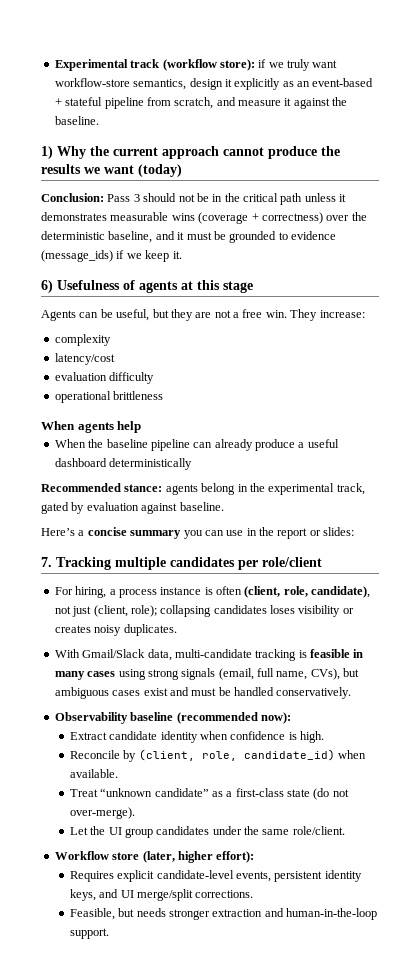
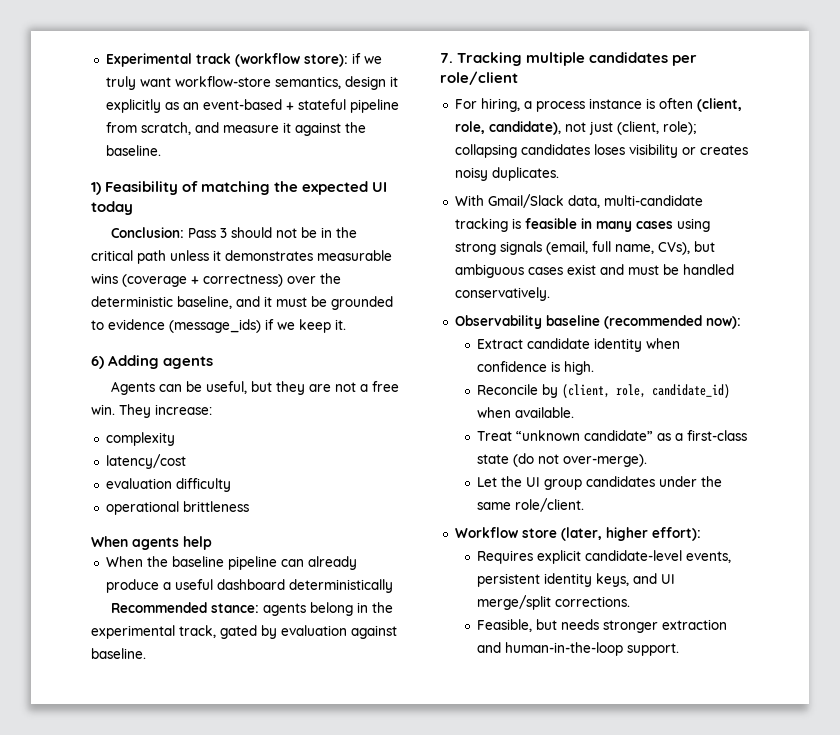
- 1) Why the current approach cannot produce the results we want (today)
+ 1) Feasibility of matching the expected UI today
- 6) Usefulness of agents at this stage
+ 6) Adding agents
- Here’s a concise summary you can use in the report or slides:

